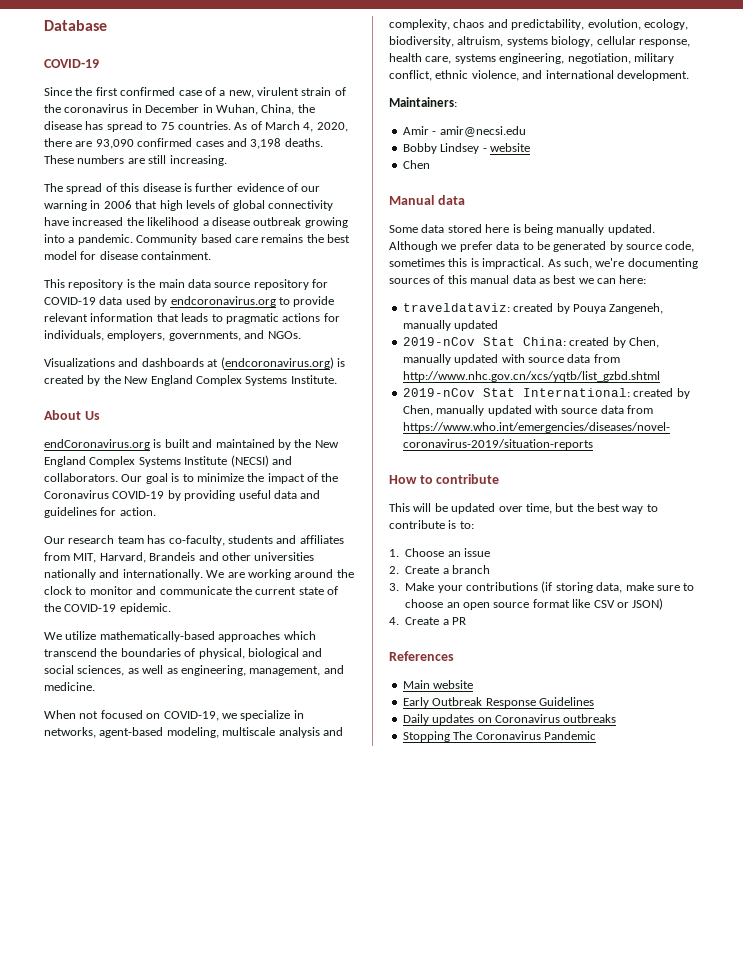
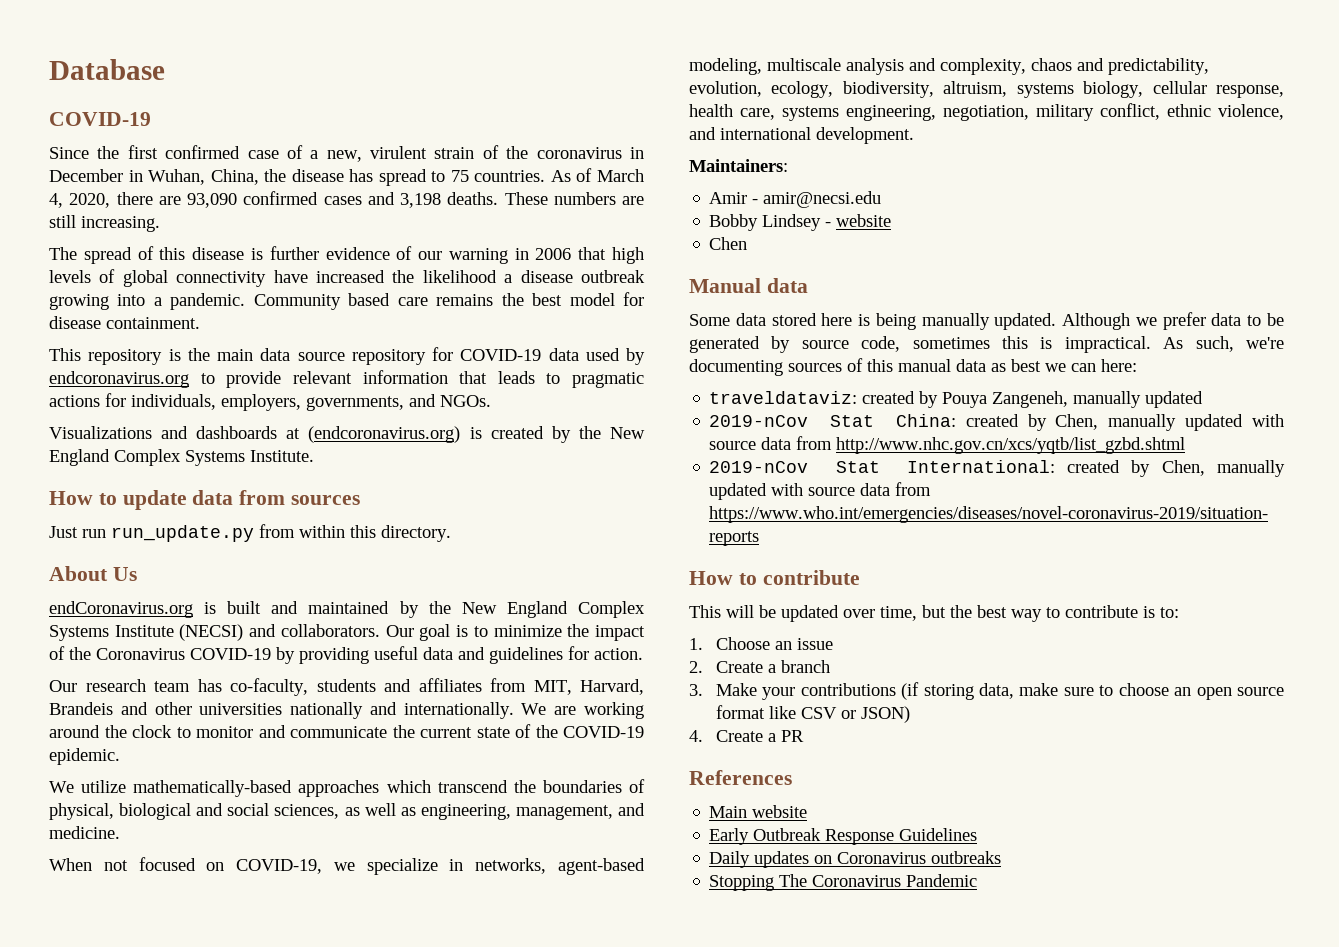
+ How to update data from sources
+ Just run run_update.py from within this directory.

